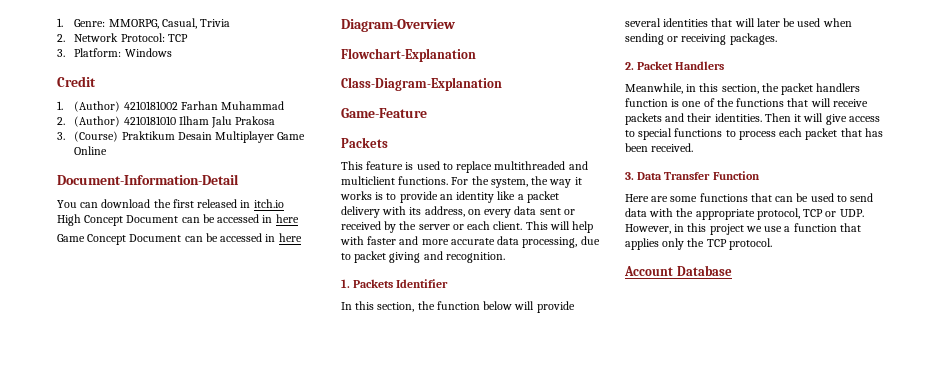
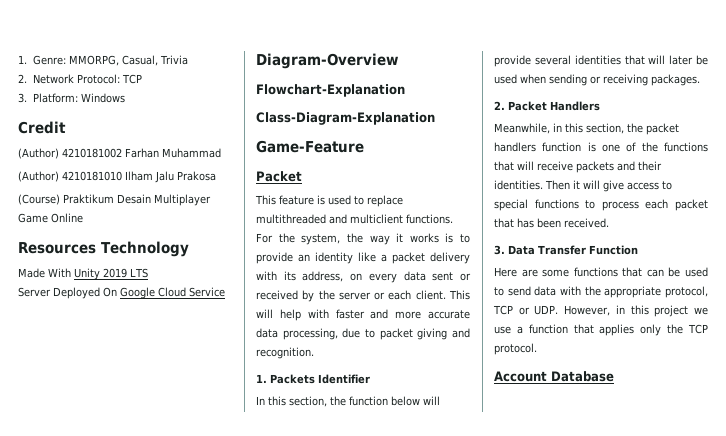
- 1. (Author) 4210181002 Farhan Muhammad
+ (Author) 4210181002 Farhan Muhammad
- 2. (Author) 4210181010 Ilham Jalu Prakosa
+ (Author) 4210181010 Ilham Jalu Prakosa
- 3. (Course) Praktikum Desain Multiplayer Game Online
+ (Course) Praktikum Desain Multiplayer Game Online
- Document-Information-Detail
- You can download the first released in itch.io
- High Concept Document can be accessed in here
- Game Concept Document can be accessed in here
+ Resources Technology
+ Made With Unity 2019 LTS
+ Server Deployed On Google Cloud Service
  Game-Feature
- Packets
+ Packet

